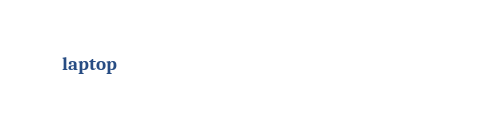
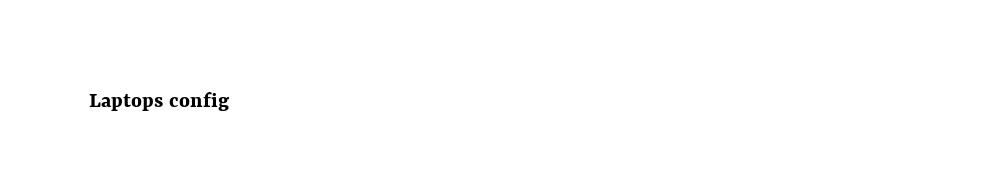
- laptop
+ Laptops config

